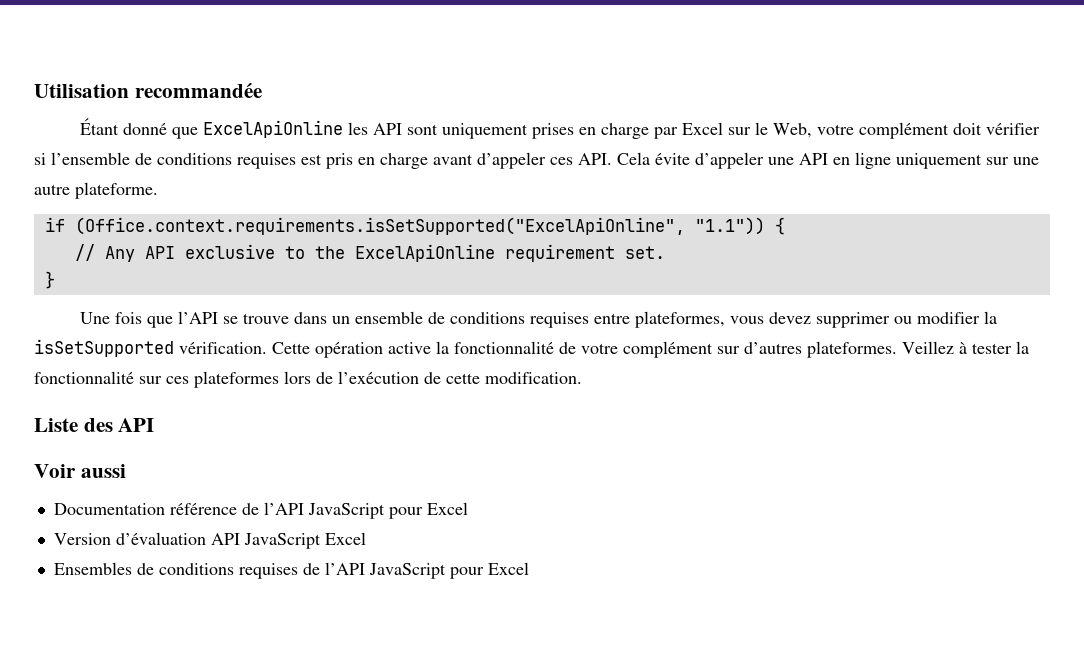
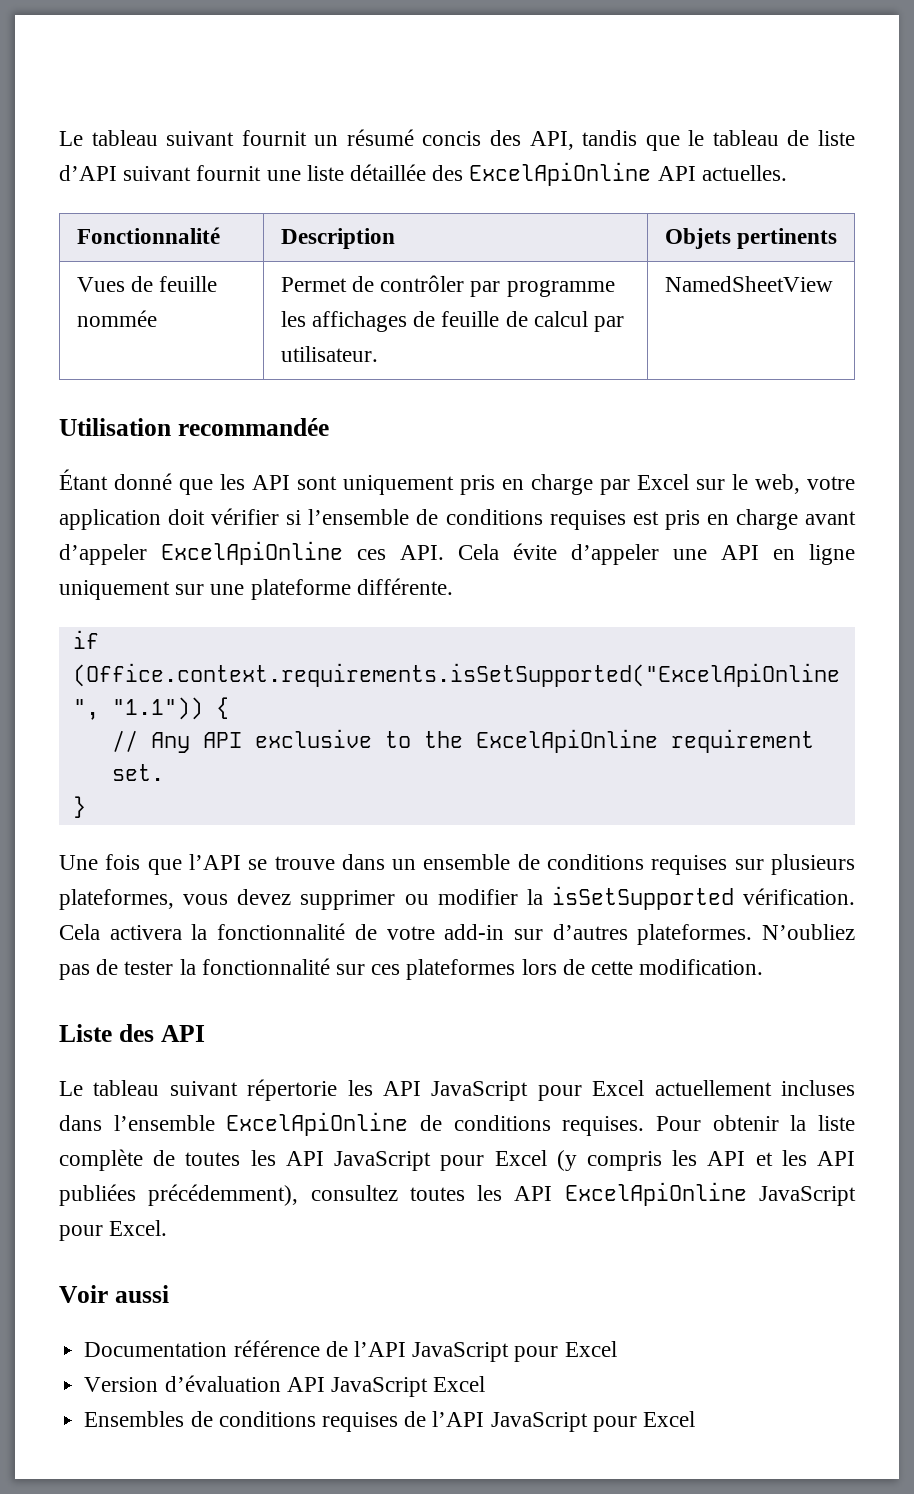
+ Le tableau suivant fournit un résumé concis des API, tandis que le tableau de liste d’API suivant fournit une liste détaillée des ExcelApiOnline API actuelles.
+ Fonctionnalité | Description | Objets pertinents
+ Vues de feuille nommée | Permet de contrôler par programme les affichages de feuille de calcul par utilisateur. | NamedSheetView
- Étant donné que ExcelApiOnline les API sont uniquement prises en charge par Excel sur le Web, votre complément doit vérifier si l’ensemble de conditions requises est pris en charge avant d’appeler ces API. Cela évite d’appeler une API en ligne uniquement sur une autre plateforme.
+ Étant donné que les API sont uniquement pris en charge par Excel sur le web, votre application doit vérifier si l’ensemble de conditions requises est pris en charge avant d’appeler ExcelApiOnline ces API. Cela évite d’appeler une API en ligne uniquement sur une plateforme différente.
- Une fois que l’API se trouve dans un ensemble de conditions requises entre plateformes, vous devez supprimer ou modifier la isSetSupported vérification.
+ Une fois que l’API se trouve dans un ensemble de conditions requises sur plusieurs plateformes, vous devez supprimer ou modifier la isSetSupported vérification.
- Cette opération active la fonctionnalité de votre complément sur d’autres plateformes.
+ Cela activera la fonctionnalité de votre add-in sur d’autres plateformes.
- Veillez à tester la fonctionnalité sur ces plateformes lors de l’exécution de cette modification.
+ N’oubliez pas de tester la fonctionnalité sur ces plateformes lors de cette modification.
+ Le tableau suivant répertorie les API JavaScript pour Excel actuellement incluses dans l’ensemble ExcelApiOnline de conditions requises. Pour obtenir la liste complète de toutes les API JavaScript pour Excel (y compris les API et les API publiées précédemment), consultez toutes les API ExcelApiOnline JavaScript pour Excel.

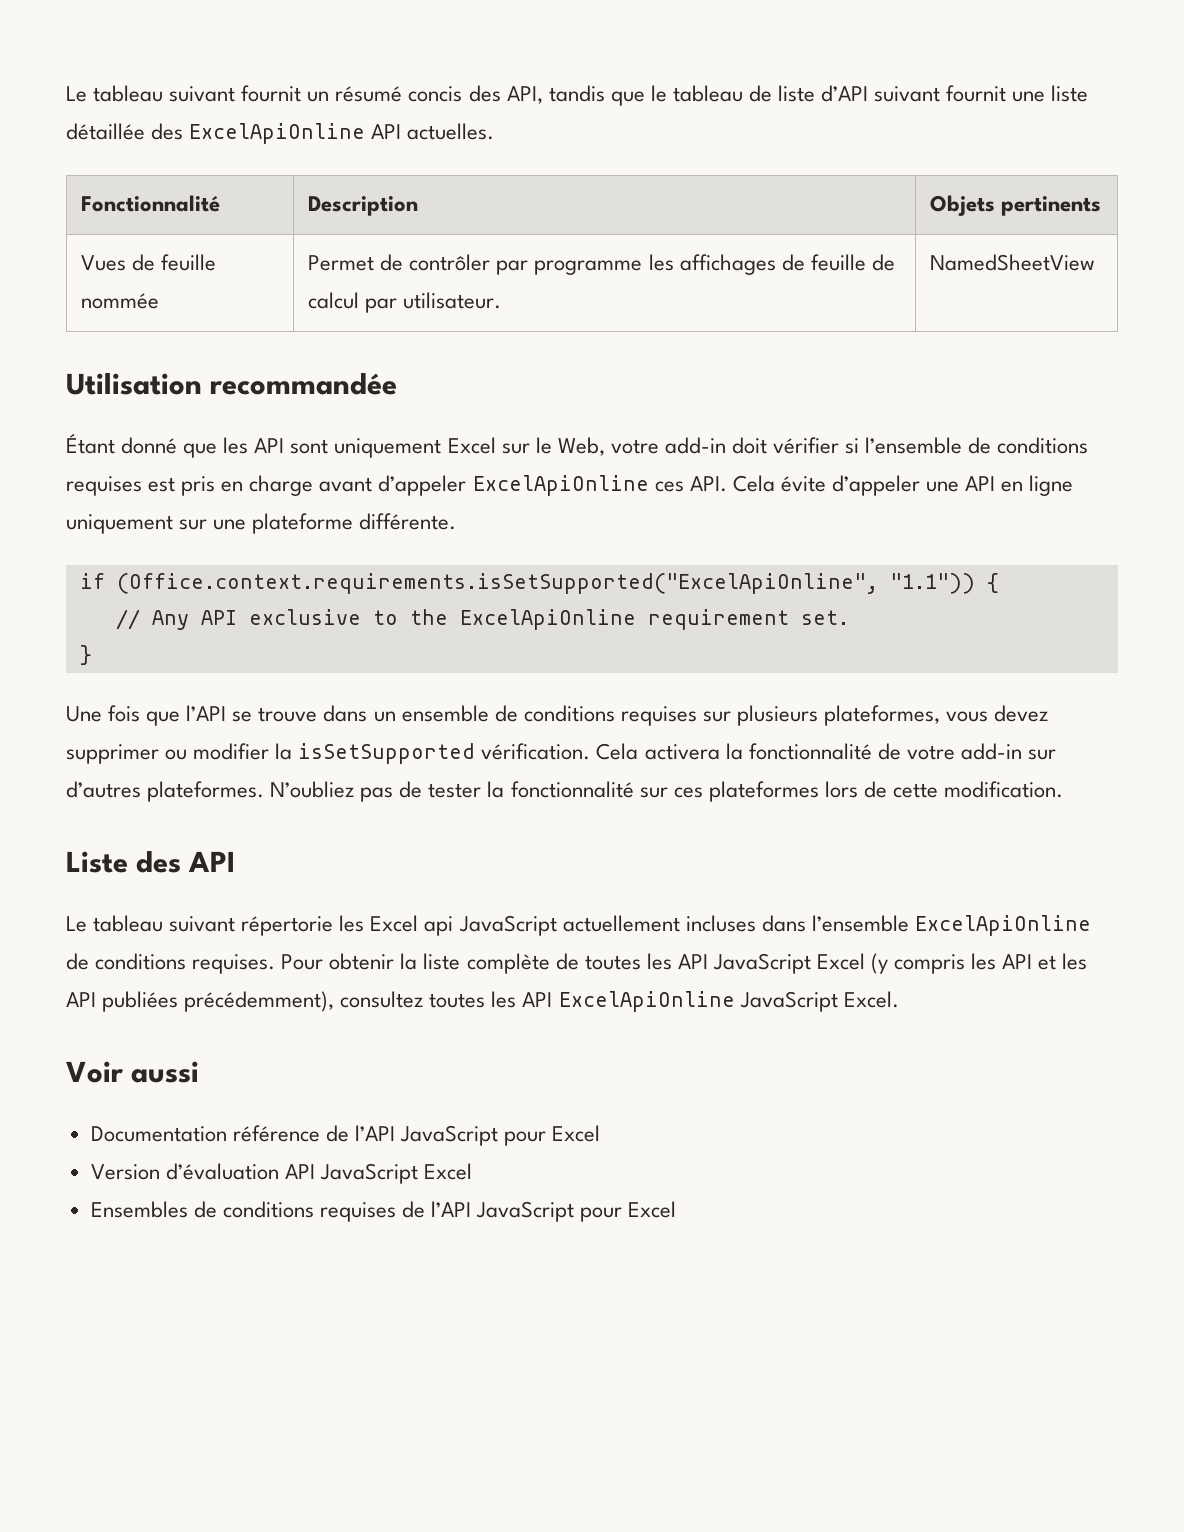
- Étant donné que les API sont uniquement pris en charge par Excel sur le web, votre application doit vérifier si l’ensemble de conditions requises est pris en charge avant d’appeler ExcelApiOnline ces API. Cela évite d’appeler une API en ligne uniquement sur une plateforme différente.
+ Étant donné que les API sont uniquement Excel sur le Web, votre add-in doit vérifier si l’ensemble de conditions requises est pris en charge avant d’appeler ExcelApiOnline ces API. Cela évite d’appeler une API en ligne uniquement sur une plateforme différente.
- Le tableau suivant répertorie les API JavaScript pour Excel actuellement incluses dans l’ensemble ExcelApiOnline de conditions requises.
+ Le tableau suivant répertorie les Excel api JavaScript actuellement incluses dans l’ensemble ExcelApiOnline de conditions requises.
- Pour obtenir la liste complète de toutes les API JavaScript pour Excel (y compris les API et les API publiées précédemment), consultez toutes les API ExcelApiOnline JavaScript pour Excel.
+ Pour obtenir la liste complète de toutes les API JavaScript Excel (y compris les API et les API publiées précédemment), consultez toutes les API ExcelApiOnline JavaScript Excel.

